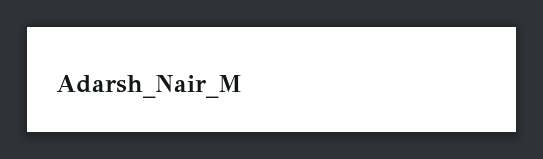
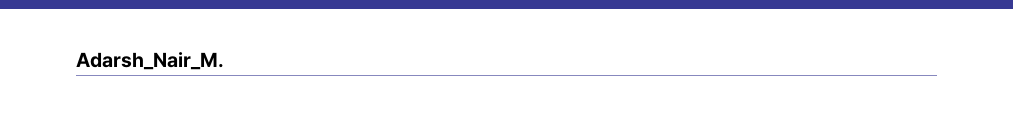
- Adarsh_Nair_M
+ Adarsh_Nair_M.

